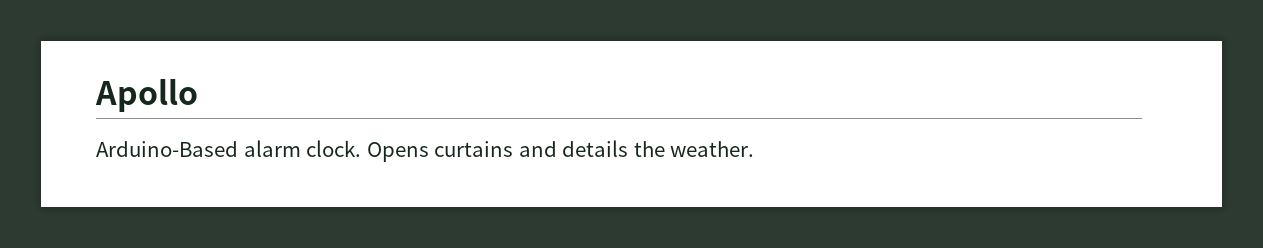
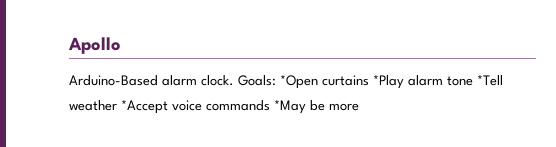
- Opens curtains and details the weather.
+ Goals: *Open curtains *Play alarm tone *Tell weather *Accept voice commands *May be more

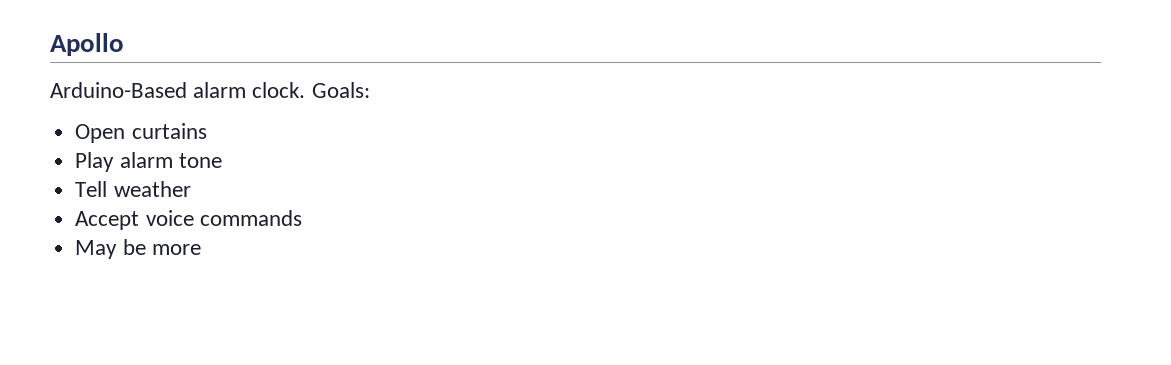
- Goals: *Open curtains *Play alarm tone *Tell weather *Accept voice commands *May be more
+ Goals:
+ Open curtains
+ Play alarm tone
+ Tell weather
+ Accept voice commands
+ May be more

